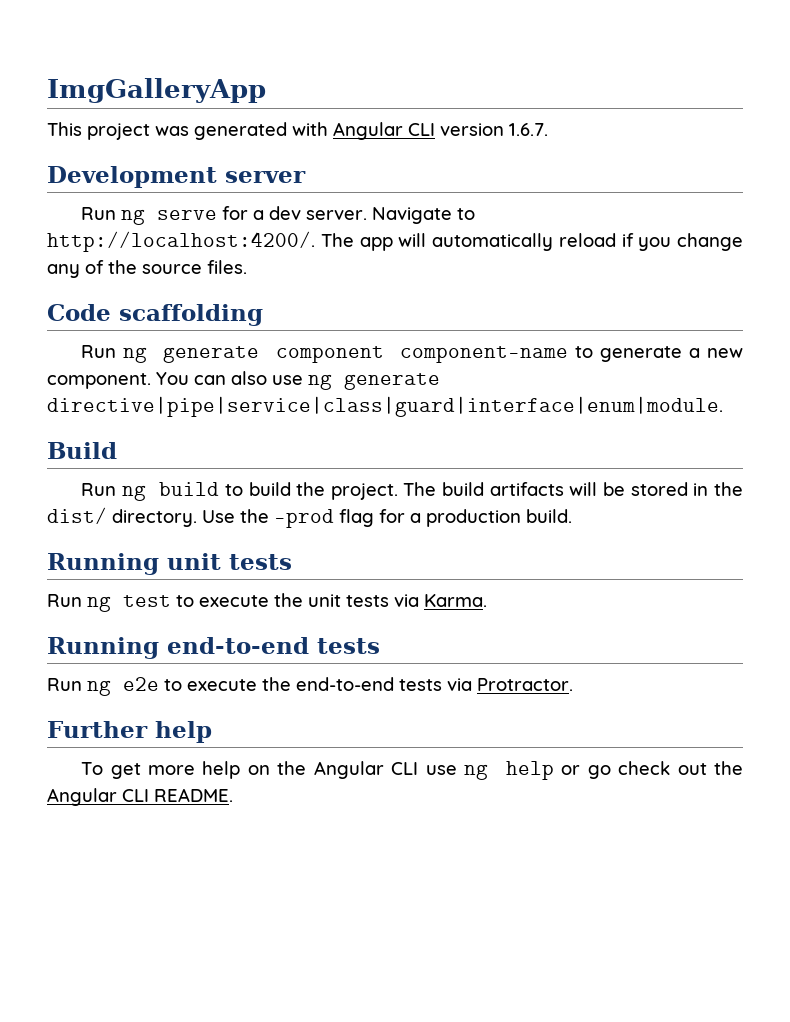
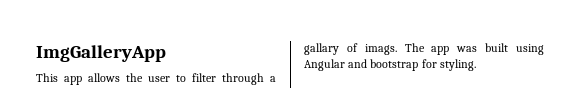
- This project was generated with Angular CLI version 1.6.7.
- Development server
- Run ng serve for a dev server. Navigate to http://localhost:4200/. The app will automatically reload if you change any of the source files.
- Code scaffolding
- Run ng generate component component-name to generate a new component. You can also use ng generate directive|pipe|service|class|guard|interface|enum|module.
- Build
- Run ng build to build the project. The build artifacts will be stored in the dist/ directory. Use the -prod flag for a production build.
- Running unit tests
- Run ng test to execute the unit tests via Karma.
- Running end-to-end tests
- Run ng e2e to execute the end-to-end tests via Protractor.
- Further help
- To get more help on the Angular CLI use ng help or go check out the Angular CLI README.
+ This app allows the user to filter through a gallary of imags. The app was built using Angular and bootstrap for styling.

